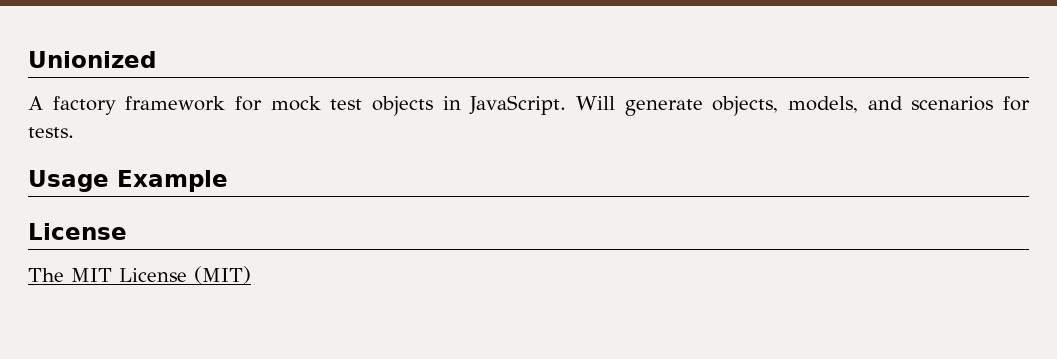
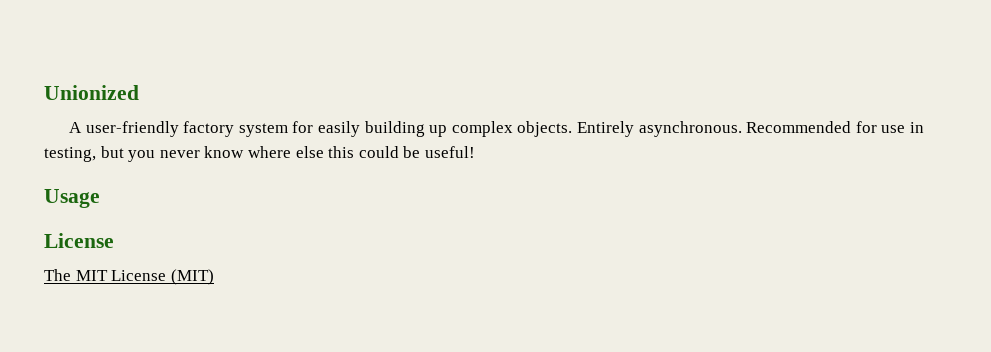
- A factory framework for mock test objects in JavaScript. Will generate objects, models, and scenarios for tests.
+ A user-friendly factory system for easily building up complex objects. Entirely asynchronous. Recommended for use in testing, but you never know where else this could be useful!
- Usage Example
+ Usage

